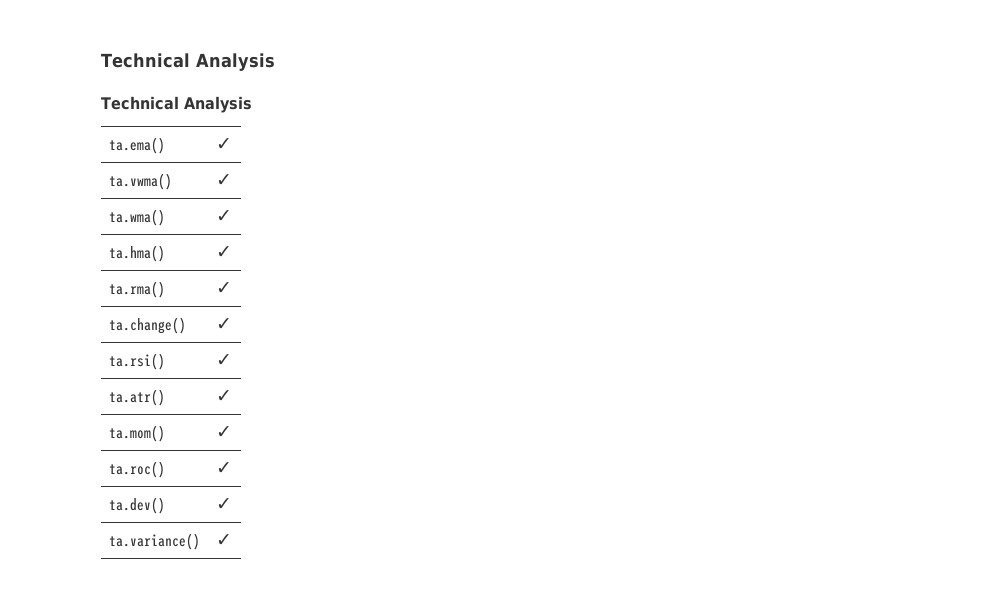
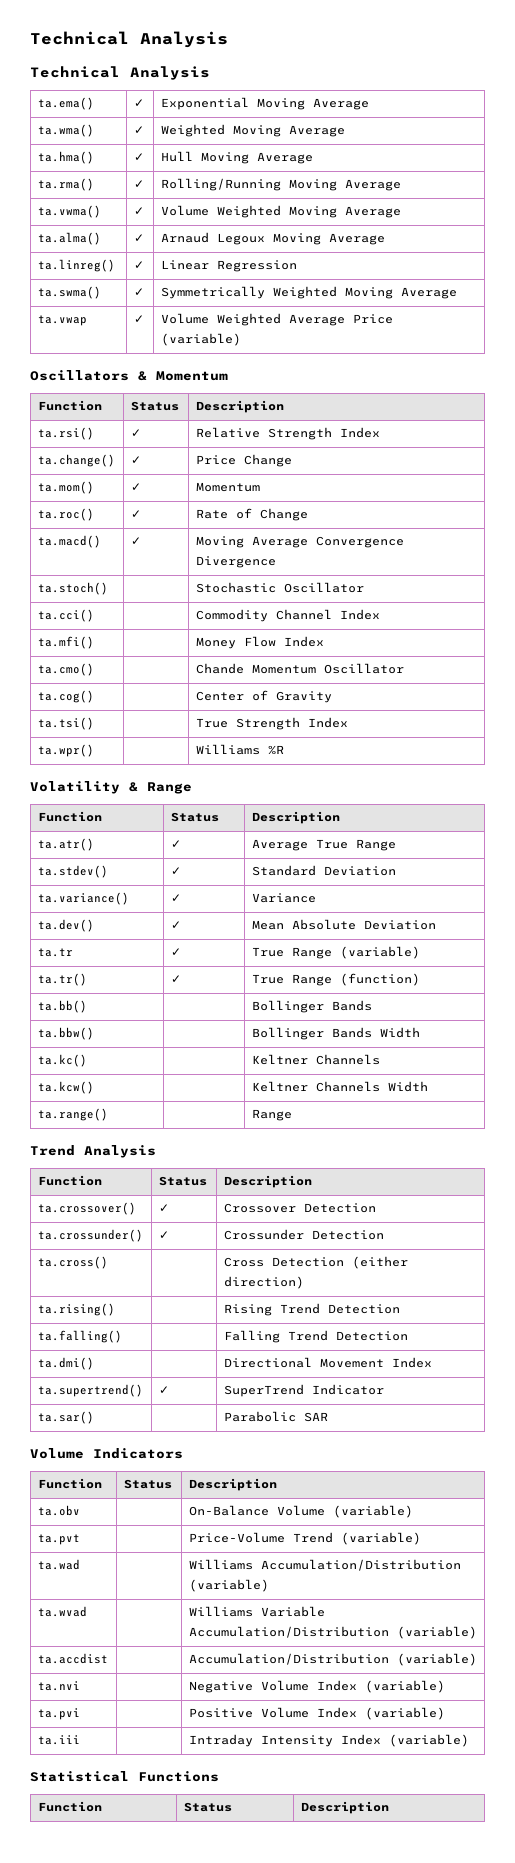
- ta.ema() | ✓
- ta.vwma() | ✓
- ta.wma() | ✓
- ta.hma() | ✓
- ta.rma() | ✓
- ta.change() | ✓
- ta.rsi() | ✓
- ta.atr() | ✓
- ta.mom() | ✓
- ta.roc() | ✓
+ ta.ema() | ✓ | Exponential Moving Average
+ ta.wma() | ✓ | Weighted Moving Average
+ ta.hma() | ✓ | Hull Moving Average
+ ta.rma() | ✓ | Rolling/Running Moving Average
+ ta.vwma() | ✓ | Volume Weighted Moving Average
+ ta.alma() | ✓ | Arnaud Legoux Moving Average
+ ta.linreg() | ✓ | Linear Regression
+ ta.swma() | ✓ | Symmetrically Weighted Moving Average
+ ta.vwap | ✓ | Volume Weighted Average Price (variable)
+ Oscillators & Momentum
+ Function | Status | Description
+ ta.rsi() | ✓ | Relative Strength Index
+ ta.change() | ✓ | Price Change
+ ta.mom() | ✓ | Momentum
+ ta.roc() | ✓ | Rate of Change
+ ta.macd() | ✓ | Moving Average Convergence Divergence
+ ta.stoch() | | Stochastic Oscillator
+ ta.cci() | | Commodity Channel Index
+ ta.mfi() | | Money Flow Index
+ ta.cmo() | | Chande Momentum Oscillator
+ ta.cog() | | Center of Gravity
+ ta.tsi() | | True Strength Index
+ ta.wpr() | | Williams %R
+ Volatility & Range
+ Function | Status | Description
+ ta.atr() | ✓ | Average True Range
+ ta.stdev() | ✓ | Standard Deviation
+ ta.variance() | ✓ | Variance
- ta.dev() | ✓
- ta.variance() | ✓
+ ta.dev() | ✓ | Mean Absolute Deviation
+ ta.tr | ✓ | True Range (variable)
+ ta.tr() | ✓ | True Range (function)
+ ta.bb() | | Bollinger Bands
+ ta.bbw() | | Bollinger Bands Width
+ ta.kc() | | Keltner Channels
+ ta.kcw() | | Keltner Channels Width
+ ta.range() | | Range
+ Trend Analysis
+ Function | Status | Description
+ ta.crossover() | ✓ | Crossover Detection
+ ta.crossunder() | ✓ | Crossunder Detection
+ ta.cross() | | Cross Detection (either direction)
+ ta.rising() | | Rising Trend Detection
+ ta.falling() | | Falling Trend Detection
+ ta.dmi() | | Directional Movement Index
+ ta.supertrend() | ✓ | SuperTrend Indicator
+ ta.sar() | | Parabolic SAR
+ Volume Indicators
+ Function | Status | Description
+ ta.obv | | On-Balance Volume (variable)
+ ta.pvt | | Price-Volume Trend (variable)
+ ta.wad | | Williams Accumulation/Distribution (variable)
+ ta.wvad | | Williams Variable Accumulation/Distribution (variable)
+ ta.accdist | | Accumulation/Distribution (variable)
+ ta.nvi | | Negative Volume Index (variable)
+ ta.pvi | | Positive Volume Index (variable)
+ ta.iii | | Intraday Intensity Index (variable)
+ Statistical Functions
+ Function | Status | Description

